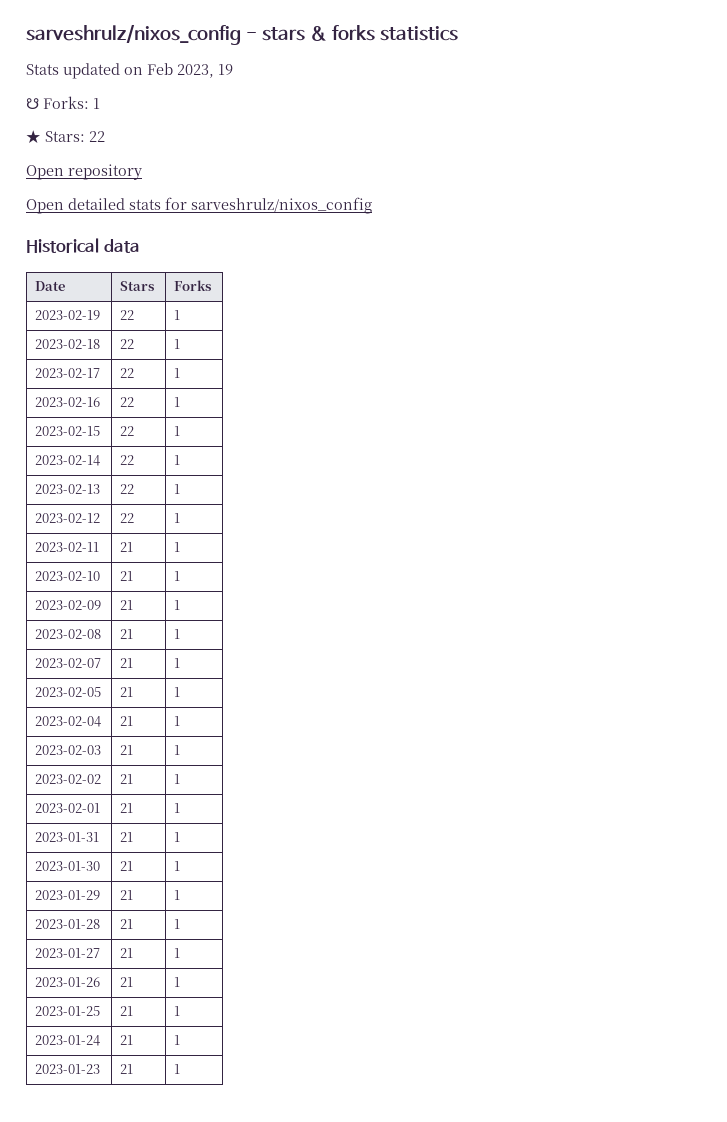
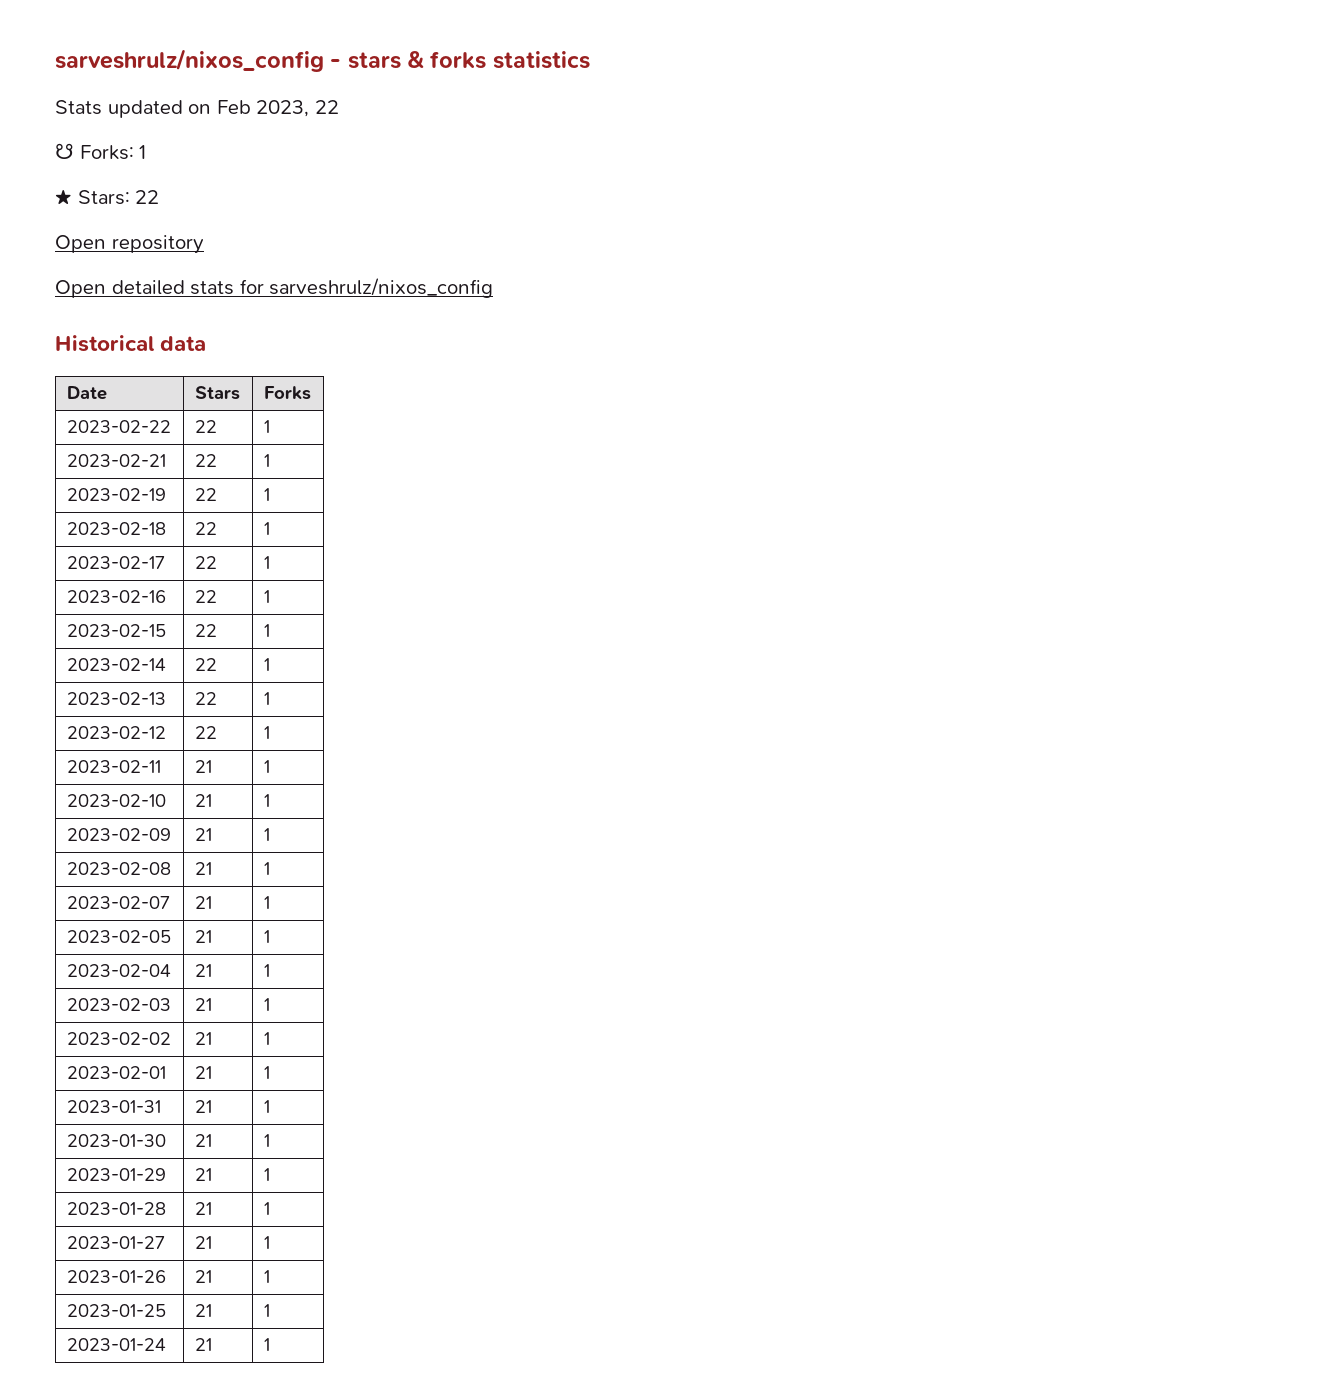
- Stats updated on Feb 2023, 19
+ Stats updated on Feb 2023, 22
+ 2023-02-22 | 22 | 1
+ 2023-02-21 | 22 | 1
- 2023-01-23 | 21 | 1

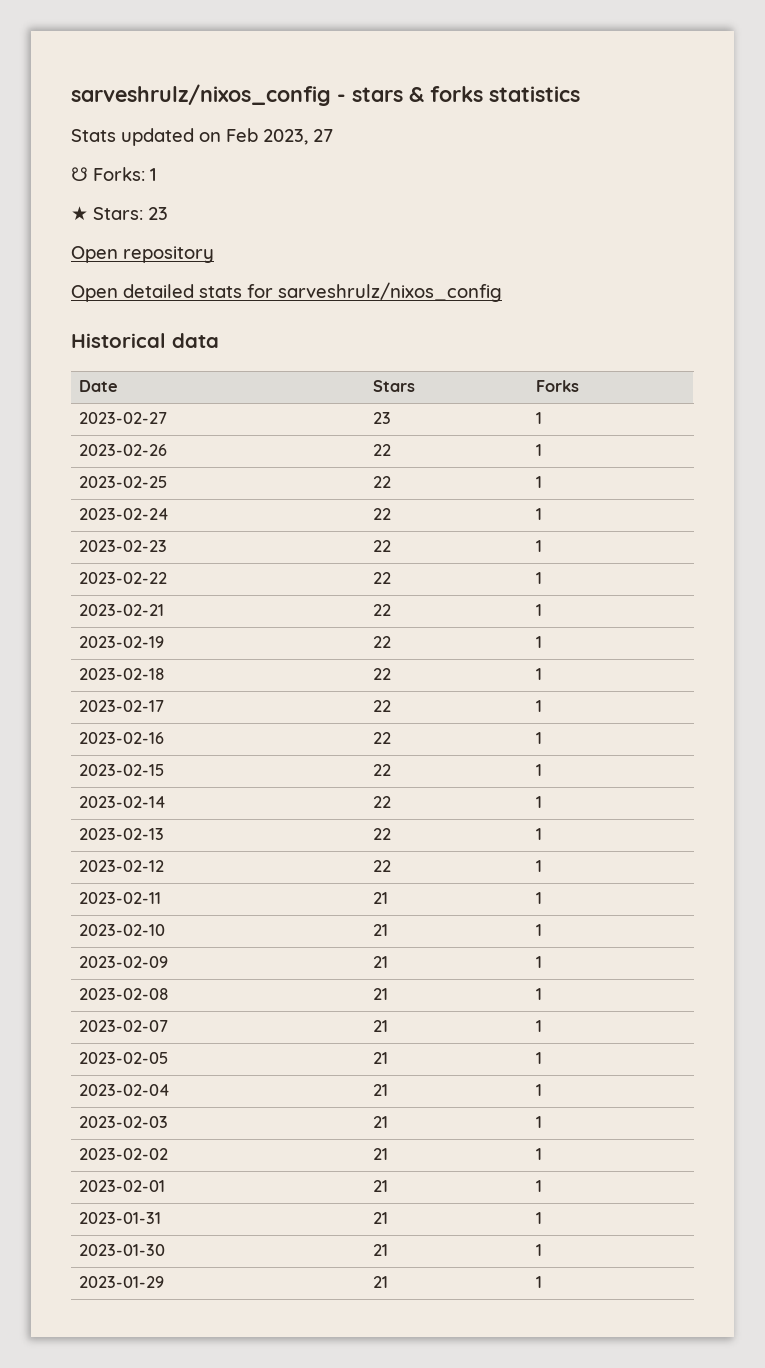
- Stats updated on Feb 2023, 22
+ Stats updated on Feb 2023, 27
- ★ Stars: 22
+ ★ Stars: 23
+ 2023-02-27 | 23 | 1
+ 2023-02-26 | 22 | 1
+ 2023-02-25 | 22 | 1
+ 2023-02-24 | 22 | 1
+ 2023-02-23 | 22 | 1
- 2023-01-28 | 21 | 1
- 2023-01-27 | 21 | 1
- 2023-01-26 | 21 | 1
- 2023-01-25 | 21 | 1
- 2023-01-24 | 21 | 1

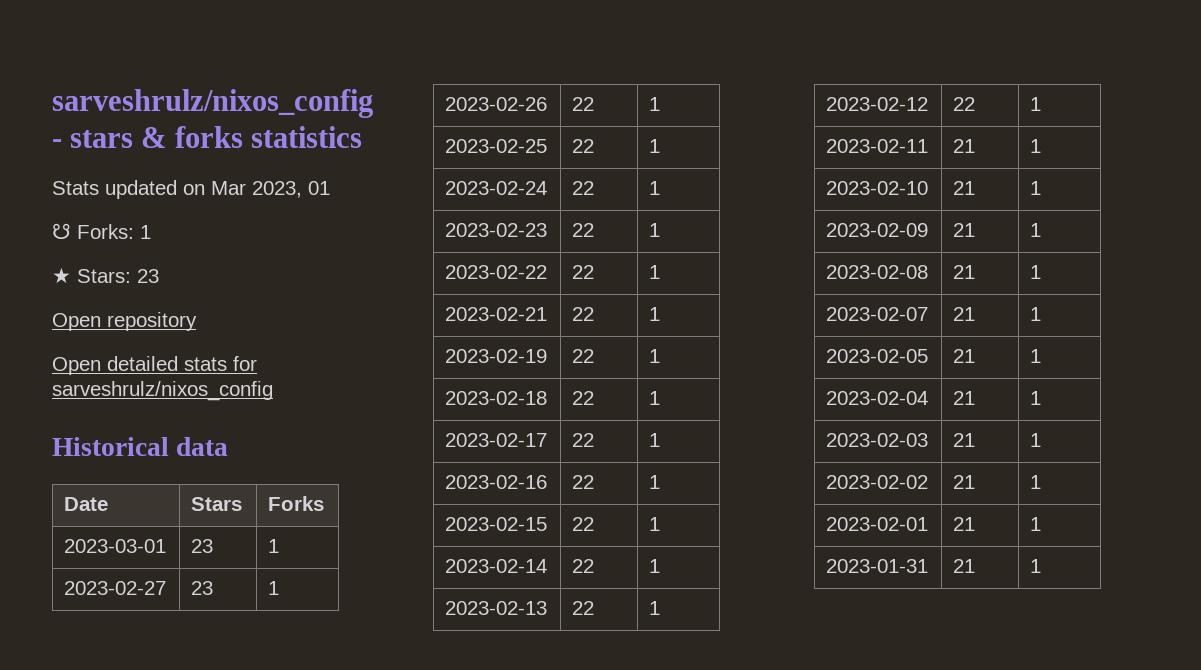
- Stats updated on Feb 2023, 27
+ Stats updated on Mar 2023, 01
+ 2023-03-01 | 23 | 1
- 2023-01-30 | 21 | 1
- 2023-01-29 | 21 | 1

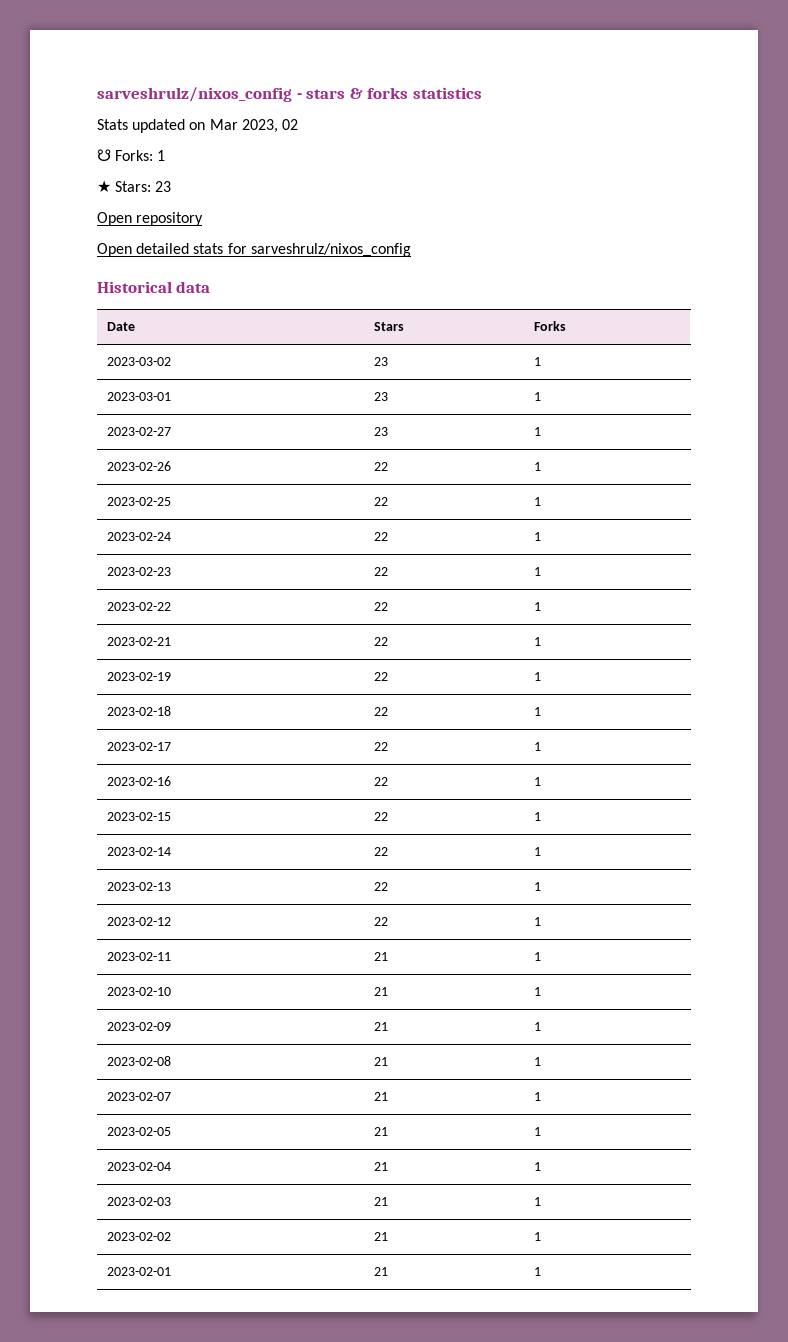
- Stats updated on Mar 2023, 01
+ Stats updated on Mar 2023, 02
+ 2023-03-02 | 23 | 1
- 2023-01-31 | 21 | 1

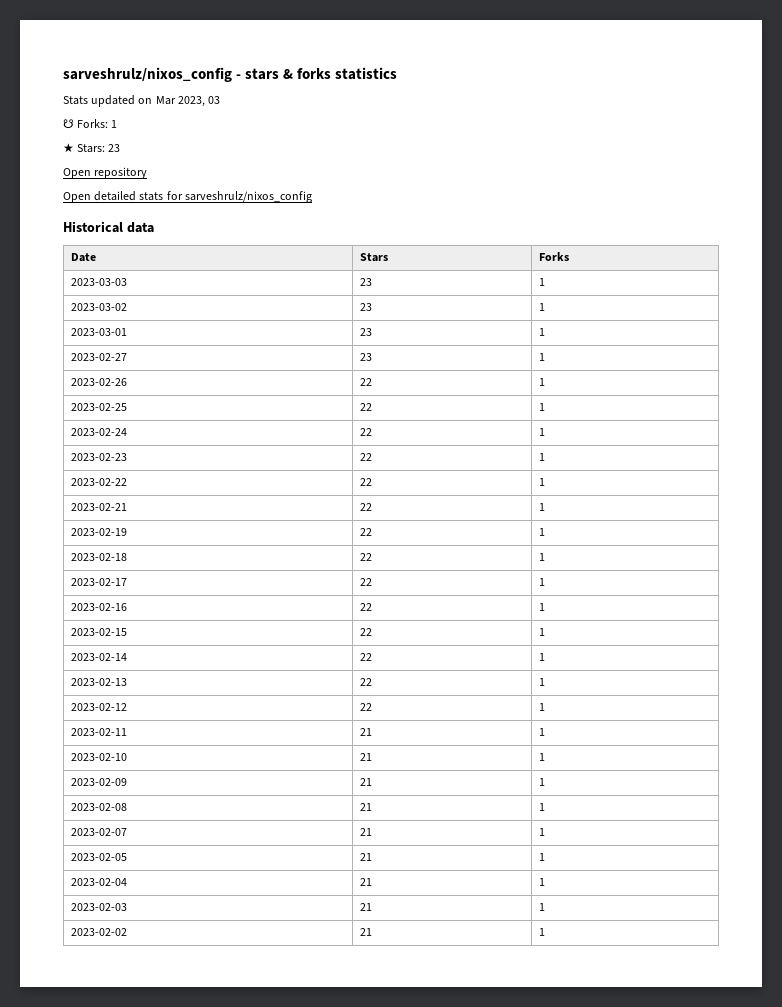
- Stats updated on Mar 2023, 02
+ Stats updated on Mar 2023, 03
+ 2023-03-03 | 23 | 1
- 2023-02-01 | 21 | 1

